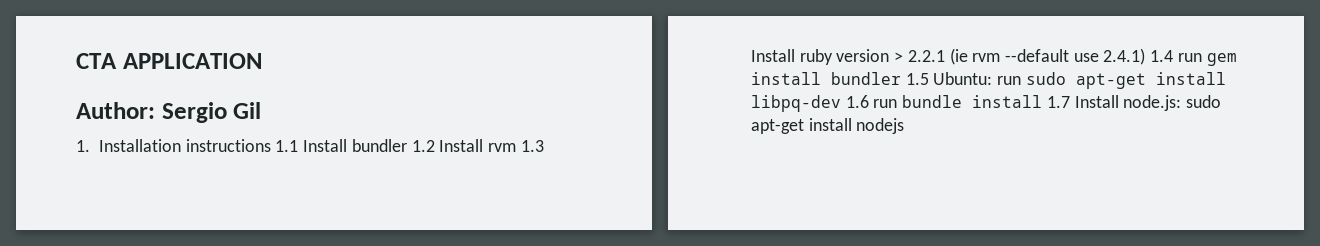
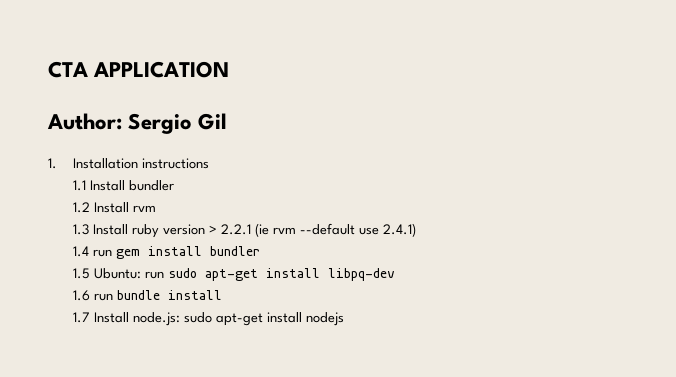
- 1. Installation instructions 1.1 Install bundler 1.2 Install rvm 1.3 Install ruby version > 2.2.1 (ie rvm --default use 2.4.1) 1.4 run gem install bundler 1.5 Ubuntu: run sudo apt-get install libpq-dev 1.6 run bundle install 1.7 Install node.js: sudo apt-get install nodejs
+ 1. Installation instructions
+ 1.1 Install bundler
+ 1.2 Install rvm
+ 1.3 Install ruby version > 2.2.1 (ie rvm --default use 2.4.1)
+ 1.4 run gem install bundler
+ 1.5 Ubuntu: run sudo apt-get install libpq-dev
+ 1.6 run bundle install
+ 1.7 Install node.js: sudo apt-get install nodejs

